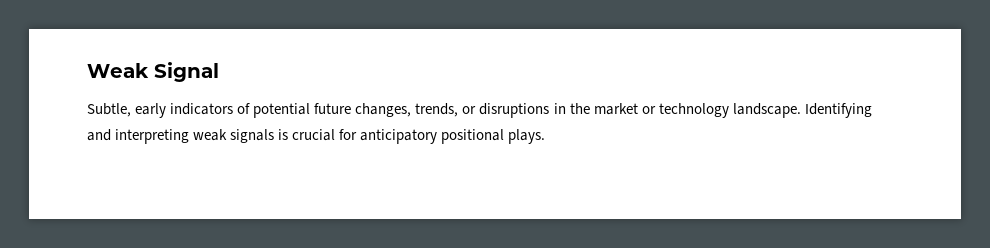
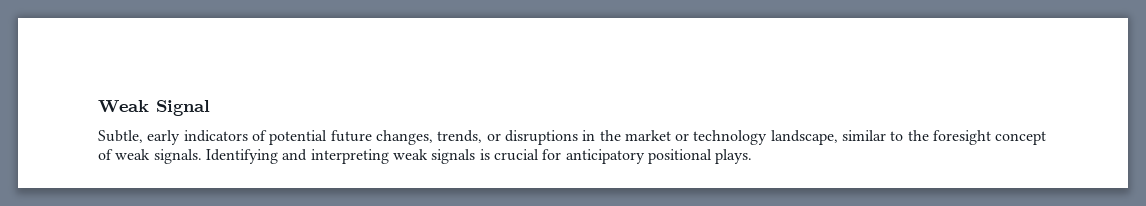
- Subtle, early indicators of potential future changes, trends, or disruptions in the market or technology landscape.
+ Subtle, early indicators of potential future changes, trends, or disruptions in the market or technology landscape, similar to the foresight concept of weak signals.

